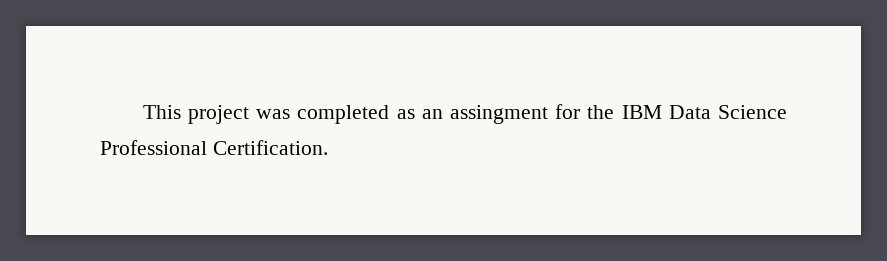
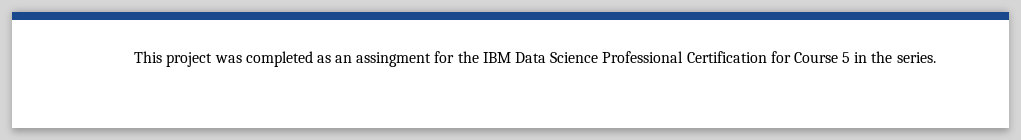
- This project was completed as an assingment for the IBM Data Science Professional Certification.
+ This project was completed as an assingment for the IBM Data Science Professional Certification for Course 5 in the series.

